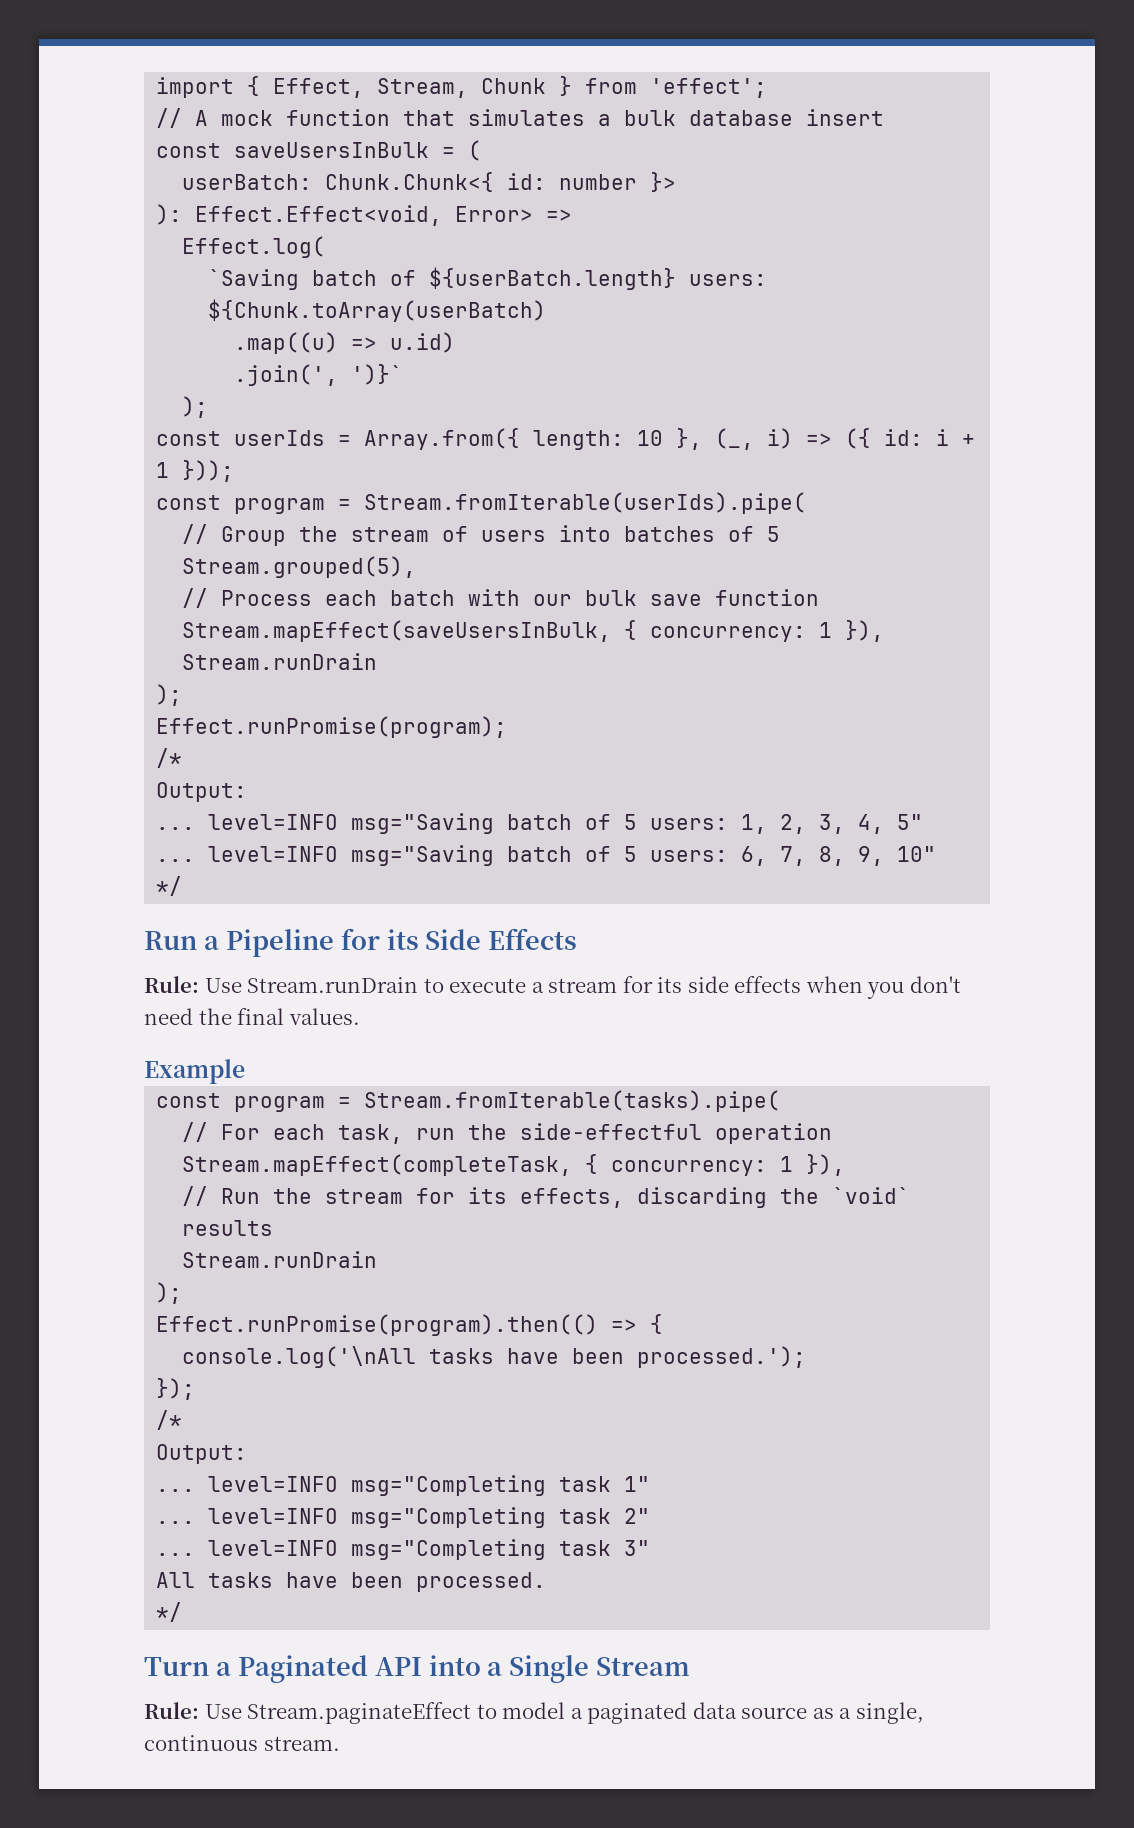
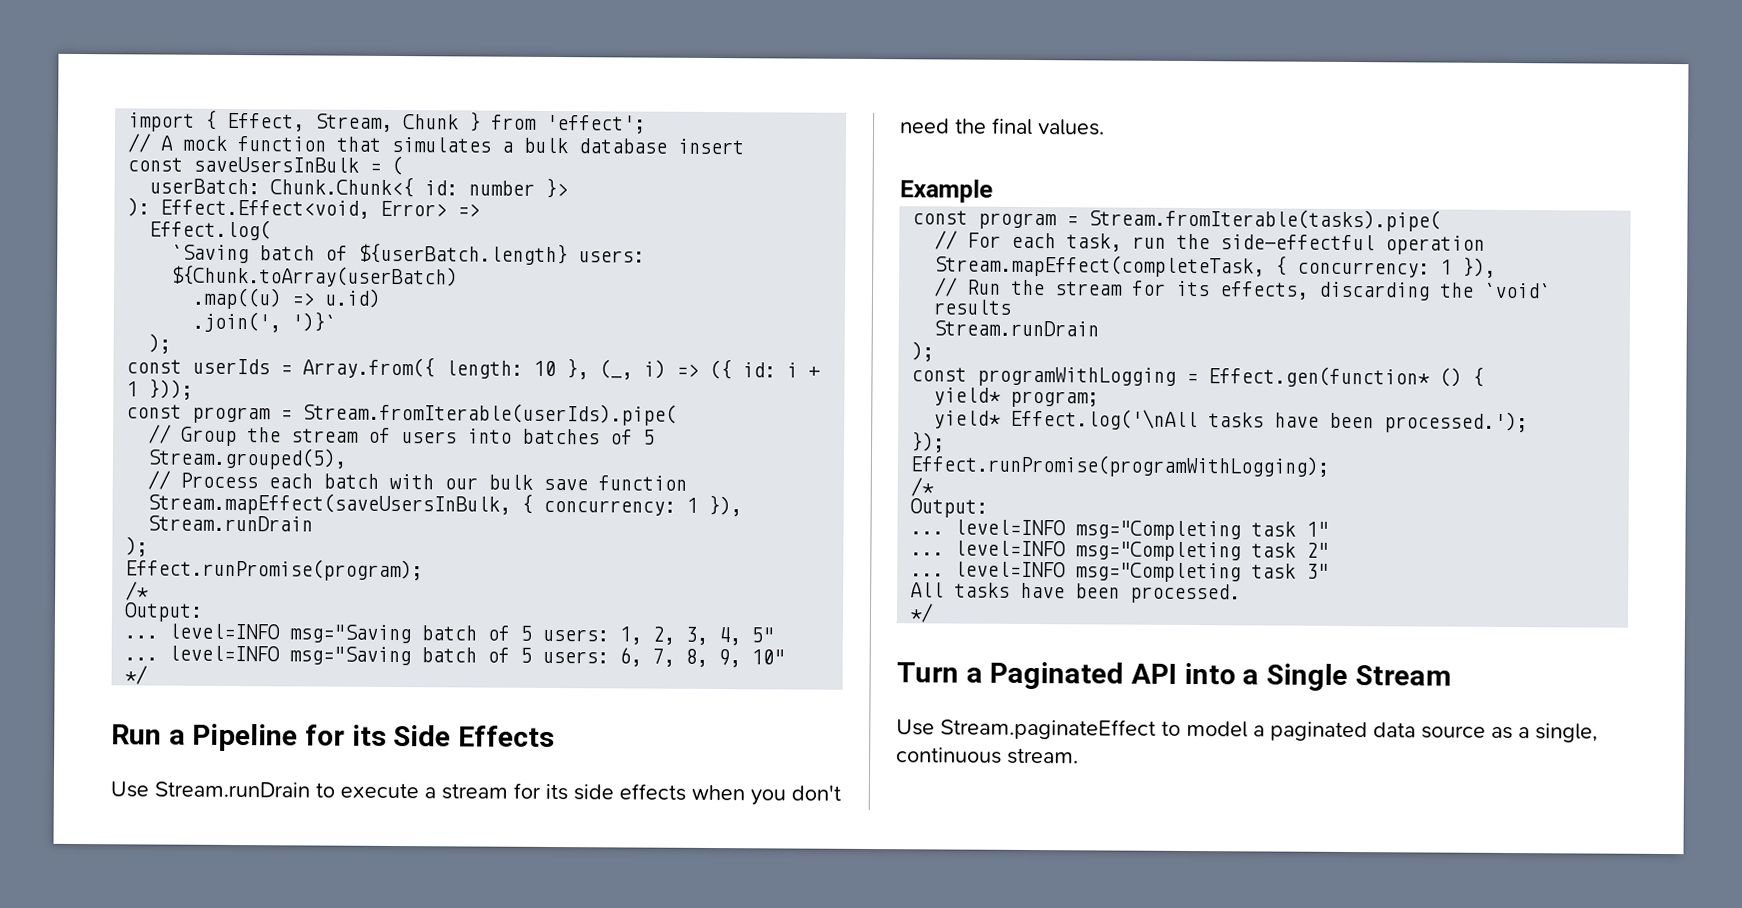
- Rule: Use Stream.runDrain to execute a stream for its side effects when you don't need the final values.
+ Use Stream.runDrain to execute a stream for its side effects when you don't need the final values.
- Effect.runPromise(program).then(() => {
- console.log('\nAll tasks have been processed.');
+ const programWithLogging = Effect.gen(function* () {
+ yield* program;
+ yield* Effect.log('\nAll tasks have been processed.');
+ Effect.runPromise(programWithLogging);
- Rule: Use Stream.paginateEffect to model a paginated data source as a single, continuous stream.
+ Use Stream.paginateEffect to model a paginated data source as a single, continuous stream.

